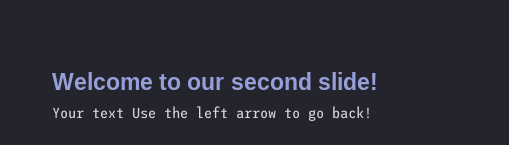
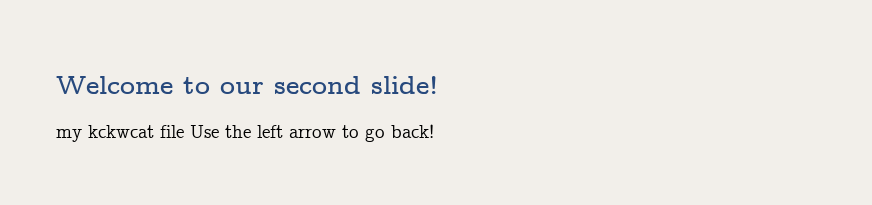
- Your text Use the left arrow to go back!
+ my kckwcat file Use the left arrow to go back!

